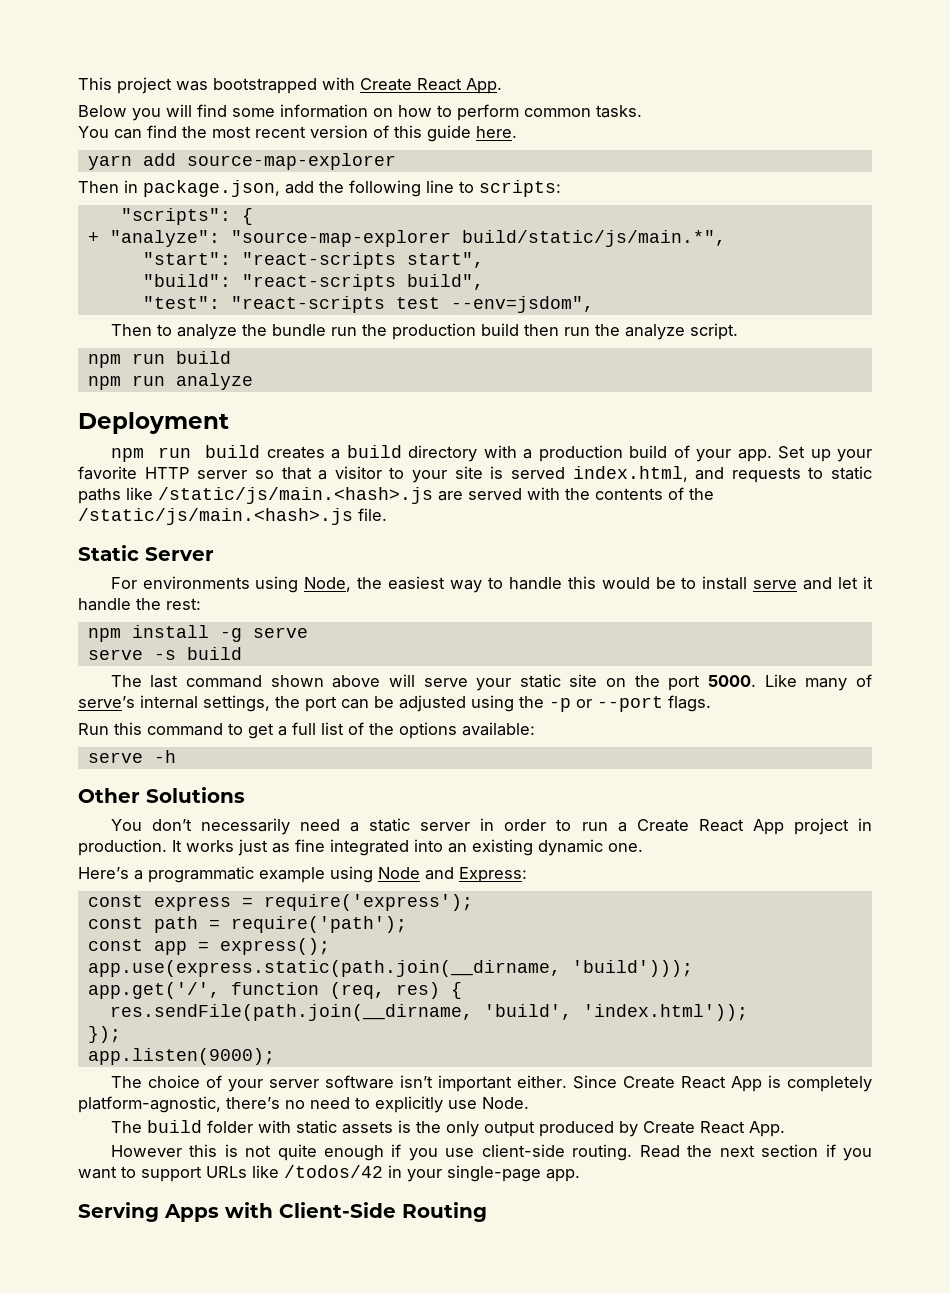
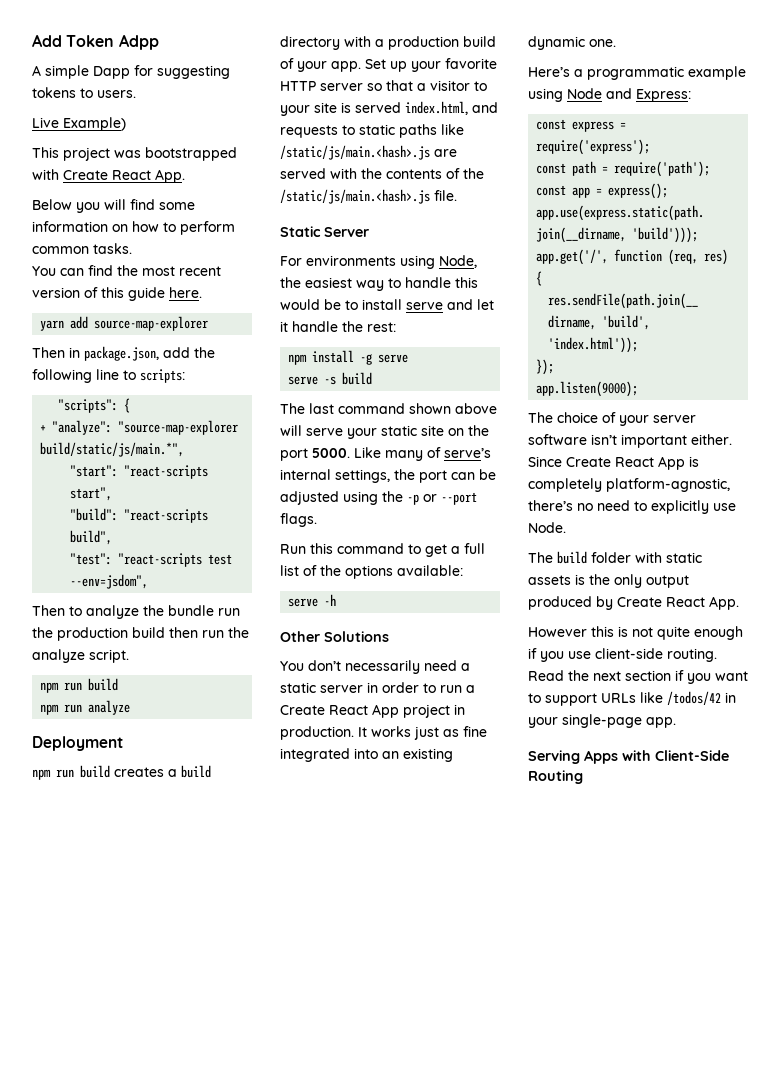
+ Add Token Adpp
+ A simple Dapp for suggesting tokens to users.
+ Live Example)

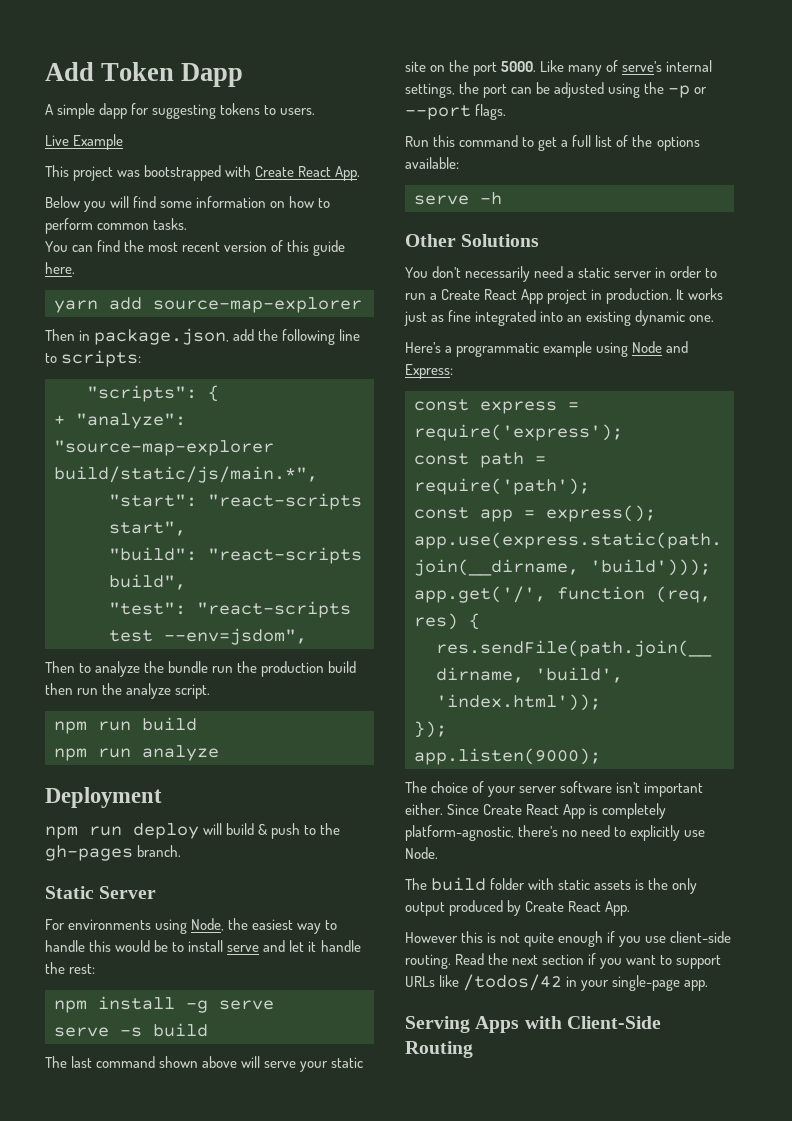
- Add Token Adpp
+ Add Token Dapp
- A simple Dapp for suggesting tokens to users.
+ A simple dapp for suggesting tokens to users.
- Live Example)
+ Live Example
- npm run build creates a build directory with a production build of your app. Set up your favorite HTTP server so that a visitor to your site is served index.html, and requests to static paths like /static/js/main.<hash>.js are served with the contents of the /static/js/main.<hash>.js file.
+ npm run deploy will build & push to the gh-pages branch.

